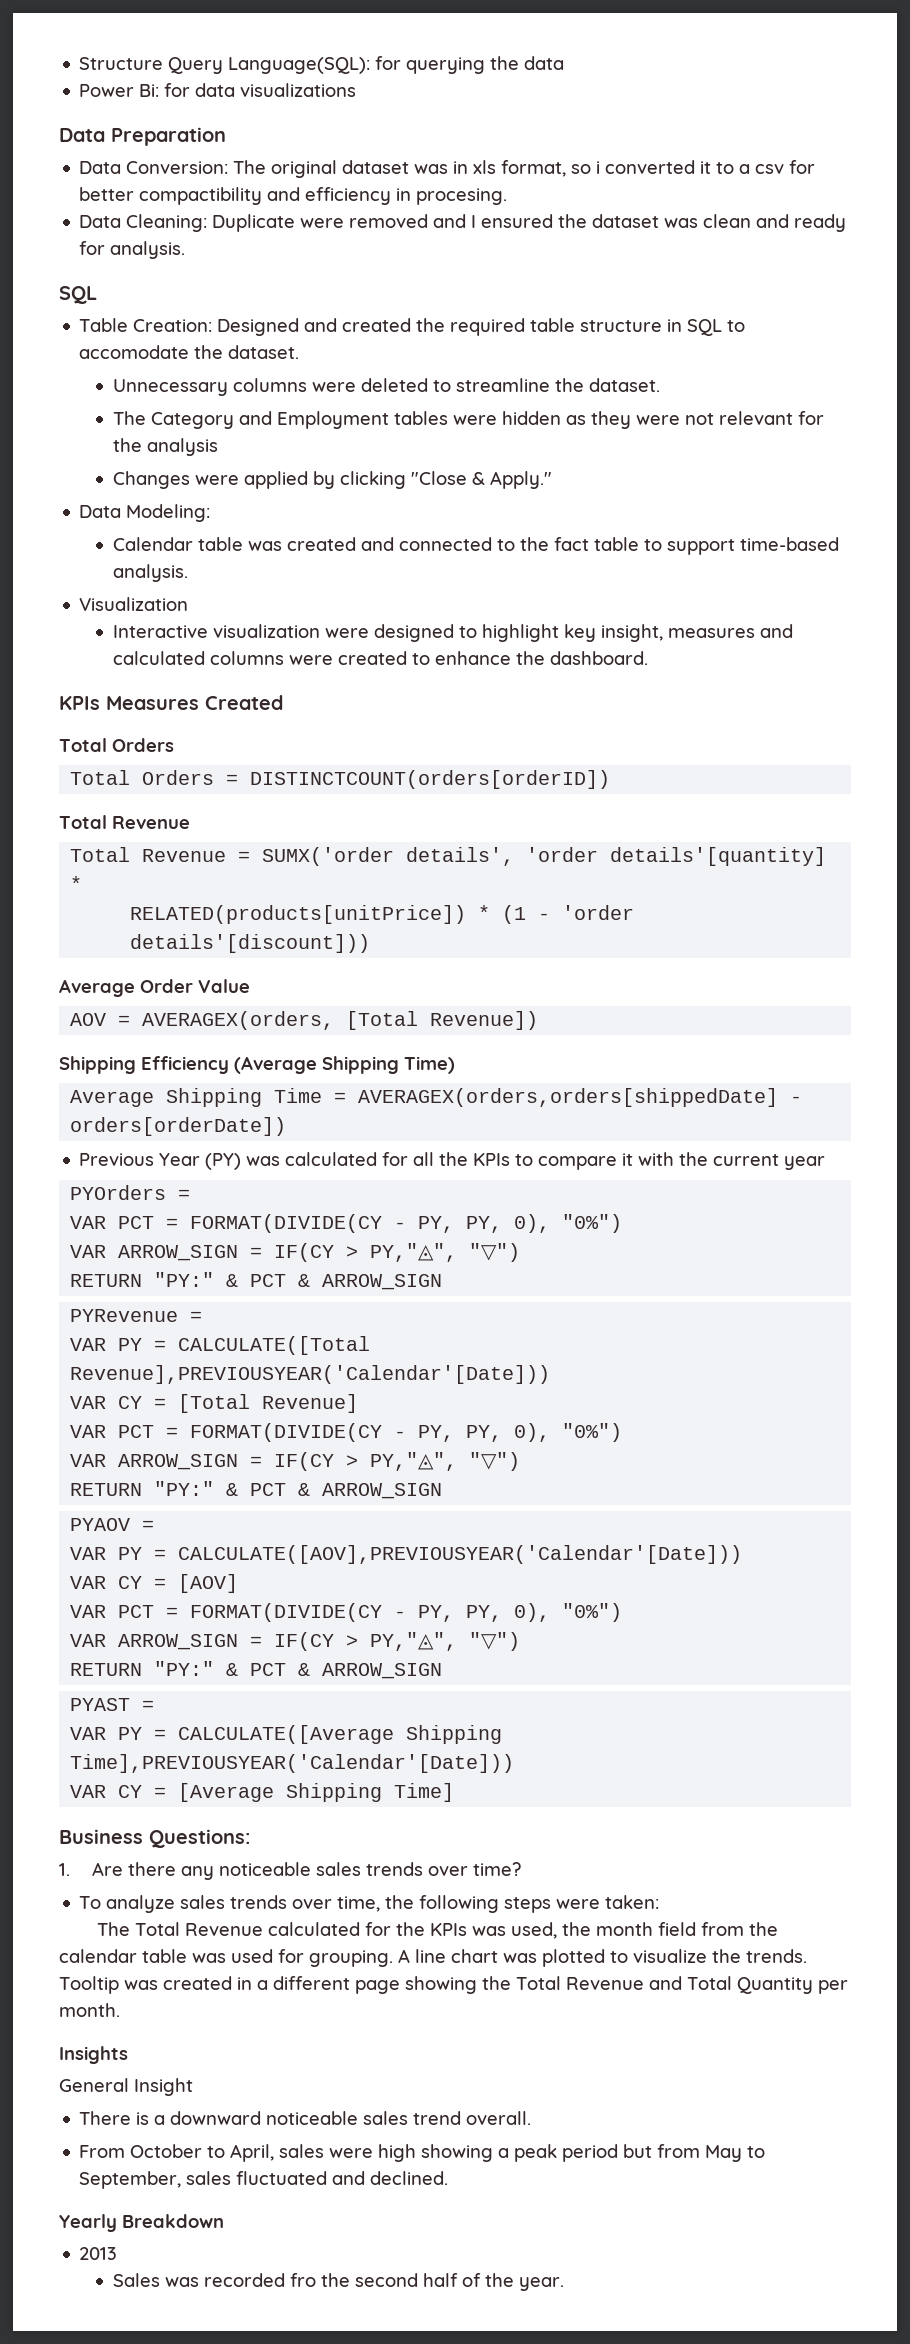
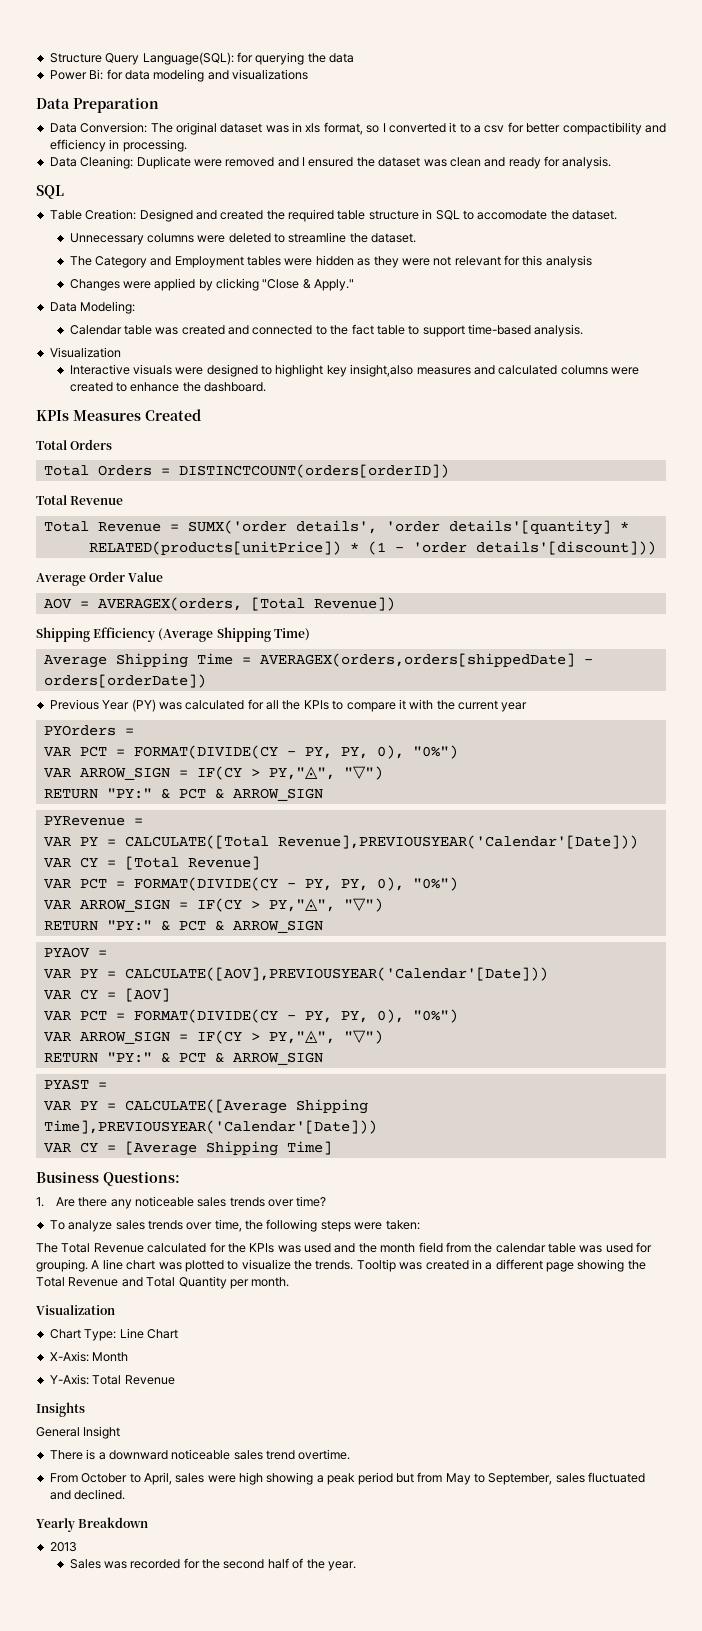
- Power Bi: for data visualizations
+ Power Bi: for data modeling and visualizations
- Data Conversion: The original dataset was in xls format, so i converted it to a csv for better compactibility and efficiency in procesing.
+ Data Conversion: The original dataset was in xls format, so I converted it to a csv for better compactibility and efficiency in processing.
- The Category and Employment tables were hidden as they were not relevant for the analysis
+ The Category and Employment tables were hidden as they were not relevant for this analysis
- Interactive visualization were designed to highlight key insight, measures and calculated columns were created to enhance the dashboard.
+ Interactive visuals were designed to highlight key insight,also measures and calculated columns were created to enhance the dashboard.
- The Total Revenue calculated for the KPIs was used, the month field from the calendar table was used for grouping.
+ The Total Revenue calculated for the KPIs was used and the month field from the calendar table was used for grouping.
  Tooltip was created in a different page showing the Total Revenue and Total Quantity per month.
+ Visualization
+ Chart Type: Line Chart
+ X-Axis: Month
+ Y-Axis: Total Revenue
- There is a downward noticeable sales trend overall.
+ There is a downward noticeable sales trend overtime.
- Sales was recorded fro the second half of the year.
+ Sales was recorded for the second half of the year.

